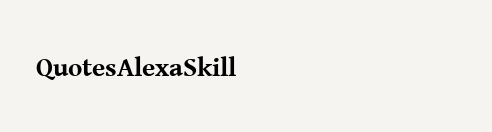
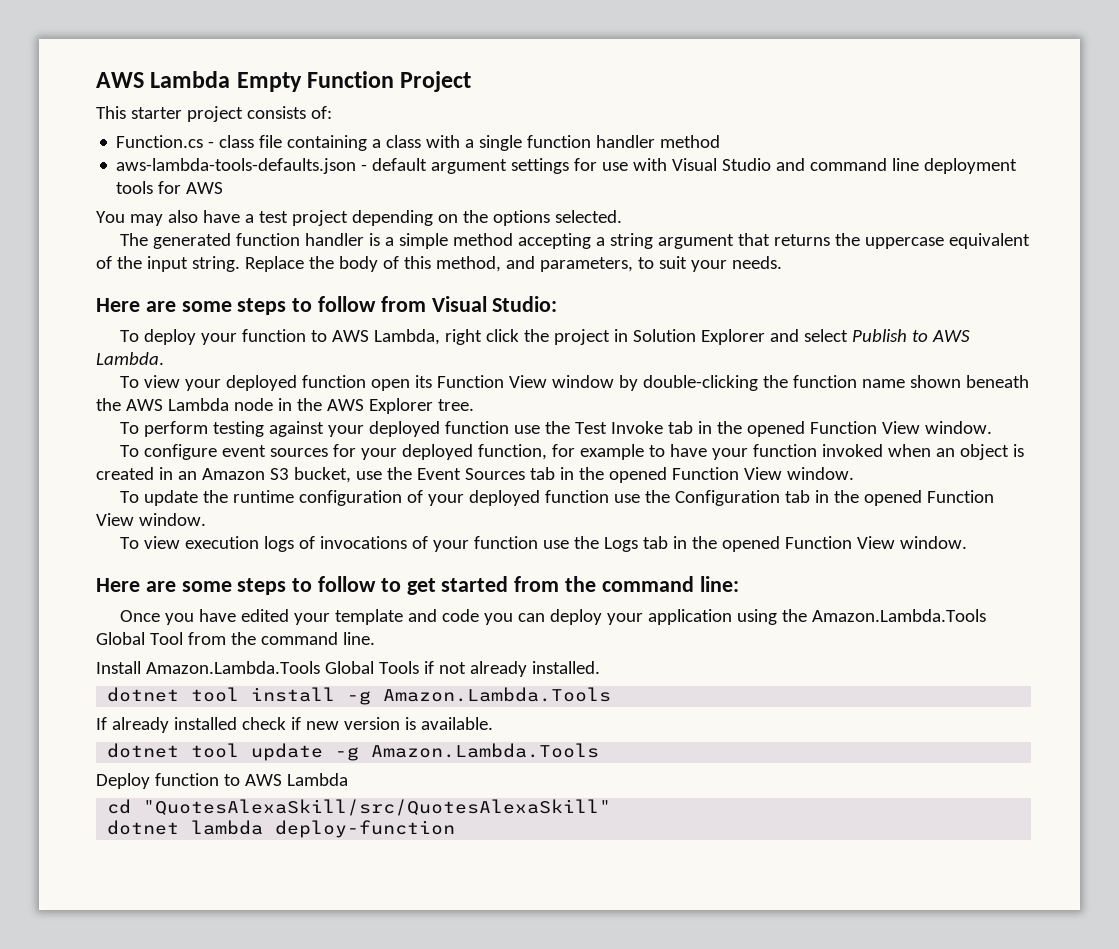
- QuotesAlexaSkill
+ AWS Lambda Empty Function Project
+ This starter project consists of:
+ Function.cs - class file containing a class with a single function handler method
+ aws-lambda-tools-defaults.json - default argument settings for use with Visual Studio and command line deployment tools for AWS
+ You may also have a test project depending on the options selected.
+ The generated function handler is a simple method accepting a string argument that returns the uppercase equivalent of the input string. Replace the body of this method, and parameters, to suit your needs.
+ Here are some steps to follow from Visual Studio:
+ To deploy your function to AWS Lambda, right click the project in Solution Explorer and select Publish to AWS Lambda.
+ To view your deployed function open its Function View window by double-clicking the function name shown beneath the AWS Lambda node in the AWS Explorer tree.
+ To perform testing against your deployed function use the Test Invoke tab in the opened Function View window.
+ To configure event sources for your deployed function, for example to have your function invoked when an object is created in an Amazon S3 bucket, use the Event Sources tab in the opened Function View window.
+ To update the runtime configuration of your deployed function use the Configuration tab in the opened Function View window.
+ To view execution logs of invocations of your function use the Logs tab in the opened Function View window.
+ Here are some steps to follow to get started from the command line:
+ Once you have edited your template and code you can deploy your application using the Amazon.Lambda.Tools Global Tool from the command line.
+ Install Amazon.Lambda.Tools Global Tools if not already installed.
+ dotnet tool install -g Amazon.Lambda.Tools
+ If already installed check if new version is available.
+ dotnet tool update -g Amazon.Lambda.Tools
+ Deploy function to AWS Lambda
+ cd "QuotesAlexaSkill/src/QuotesAlexaSkill"
+ dotnet lambda deploy-function

